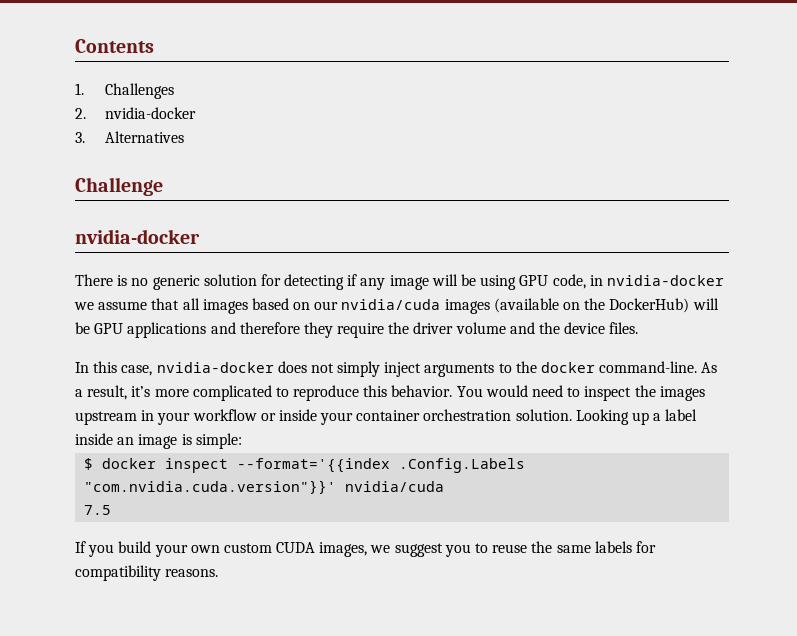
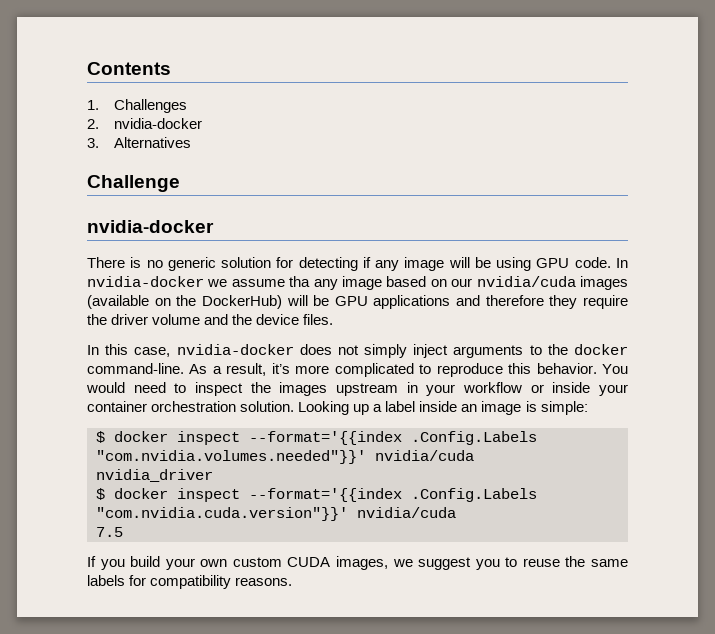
- There is no generic solution for detecting if any image will be using GPU code, in nvidia-docker we assume that all images based on our nvidia/cuda images (available on the DockerHub) will be GPU applications and therefore they require the driver volume and the device files.
+ There is no generic solution for detecting if any image will be using GPU code. In nvidia-docker we assume tha any image based on our nvidia/cuda images (available on the DockerHub) will be GPU applications and therefore they require the driver volume and the device files.
+ $ docker inspect --format='{{index .Config.Labels "com.nvidia.volumes.needed"}}' nvidia/cuda
+ nvidia_driver

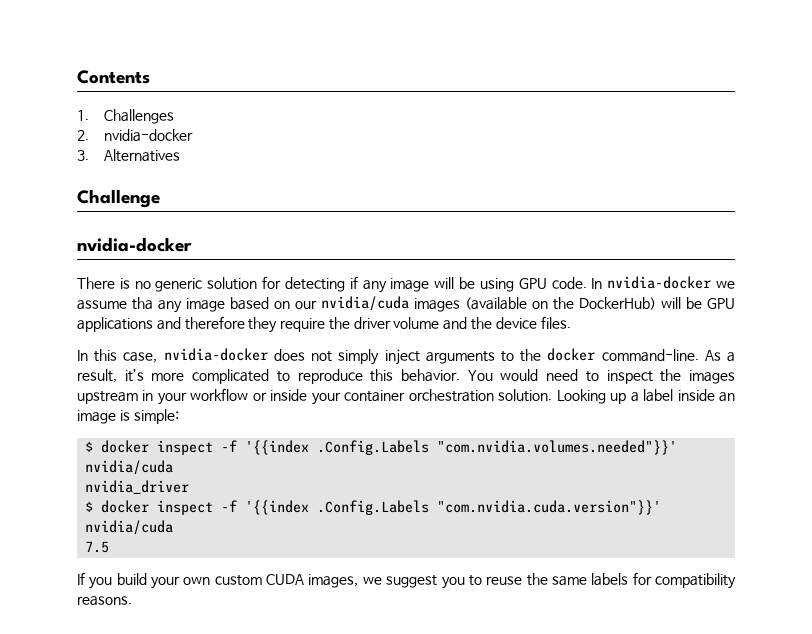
- $ docker inspect --format='{{index .Config.Labels "com.nvidia.volumes.needed"}}' nvidia/cuda
+ $ docker inspect -f '{{index .Config.Labels "com.nvidia.volumes.needed"}}' nvidia/cuda
- $ docker inspect --format='{{index .Config.Labels "com.nvidia.cuda.version"}}' nvidia/cuda
+ $ docker inspect -f '{{index .Config.Labels "com.nvidia.cuda.version"}}' nvidia/cuda

